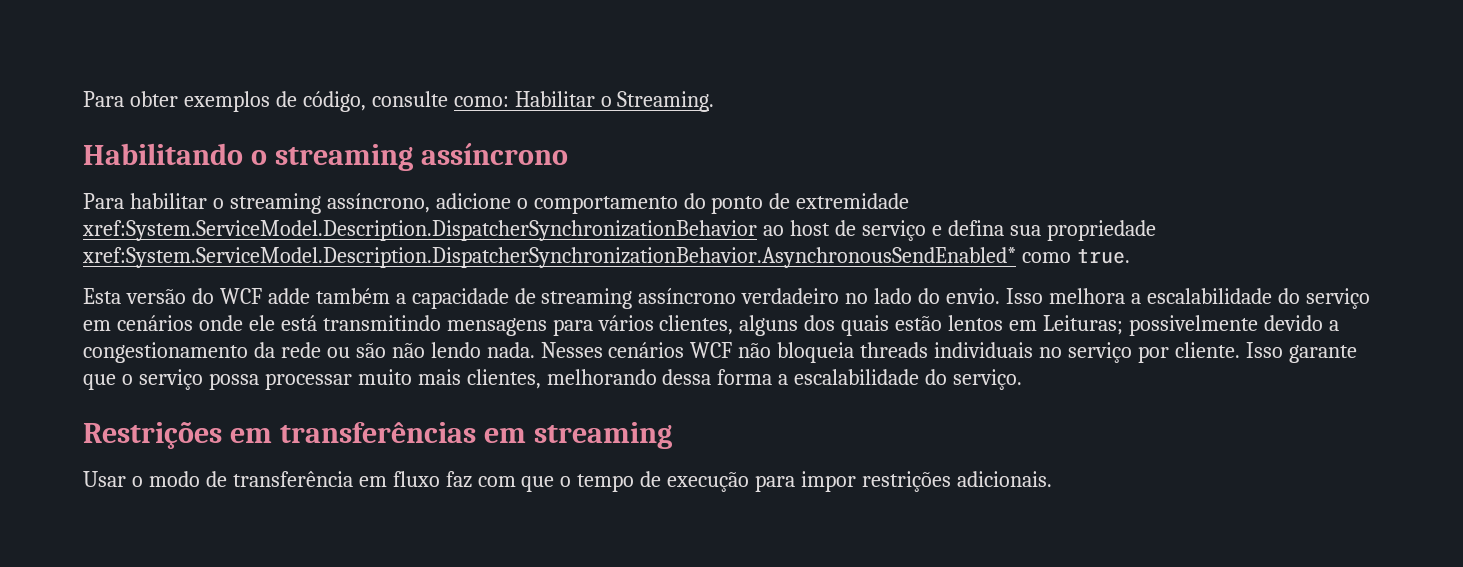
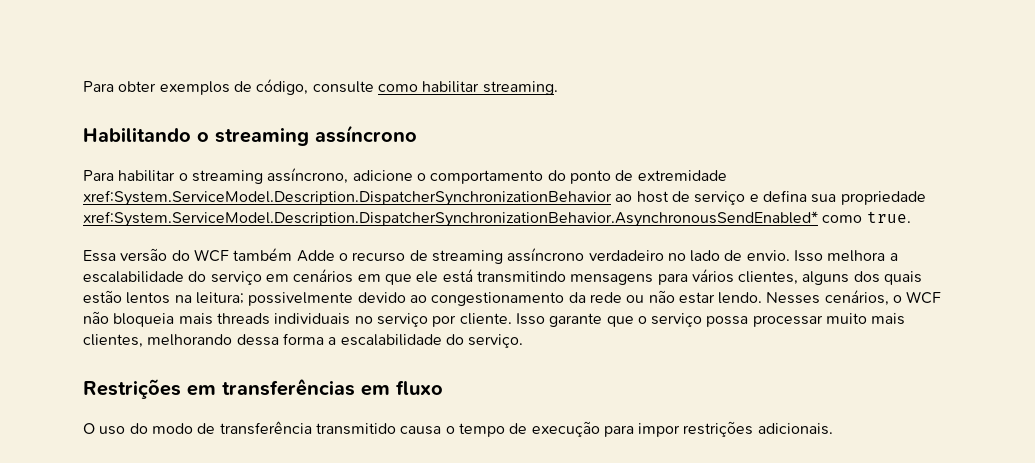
- Para obter exemplos de código, consulte como: Habilitar o Streaming.
+ Para obter exemplos de código, consulte como habilitar streaming.
- Esta versão do WCF adde também a capacidade de streaming assíncrono verdadeiro no lado do envio.
+ Essa versão do WCF também Adde o recurso de streaming assíncrono verdadeiro no lado de envio.
- Isso melhora a escalabilidade do serviço em cenários onde ele está transmitindo mensagens para vários clientes, alguns dos quais estão lentos em Leituras; possivelmente devido a congestionamento da rede ou são não lendo nada. Nesses cenários WCF não bloqueia threads individuais no serviço por cliente.
+ Isso melhora a escalabilidade do serviço em cenários em que ele está transmitindo mensagens para vários clientes, alguns dos quais estão lentos na leitura; possivelmente devido ao congestionamento da rede ou não estar lendo. Nesses cenários, o WCF não bloqueia mais threads individuais no serviço por cliente.
- Restrições em transferências em streaming
- Usar o modo de transferência em fluxo faz com que o tempo de execução para impor restrições adicionais.
+ Restrições em transferências em fluxo
+ O uso do modo de transferência transmitido causa o tempo de execução para impor restrições adicionais.

